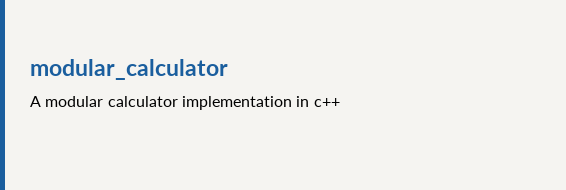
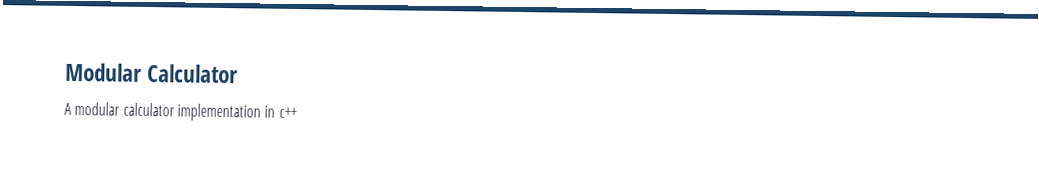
- modular_calculator
+ Modular Calculator

